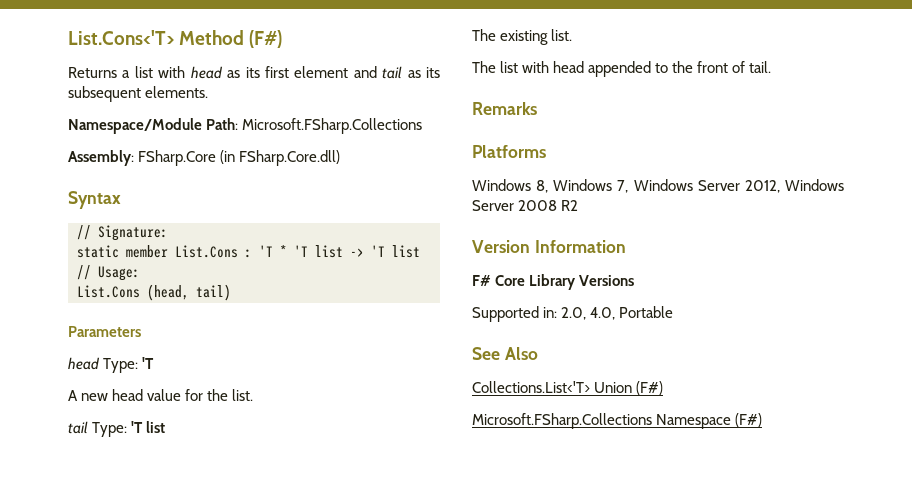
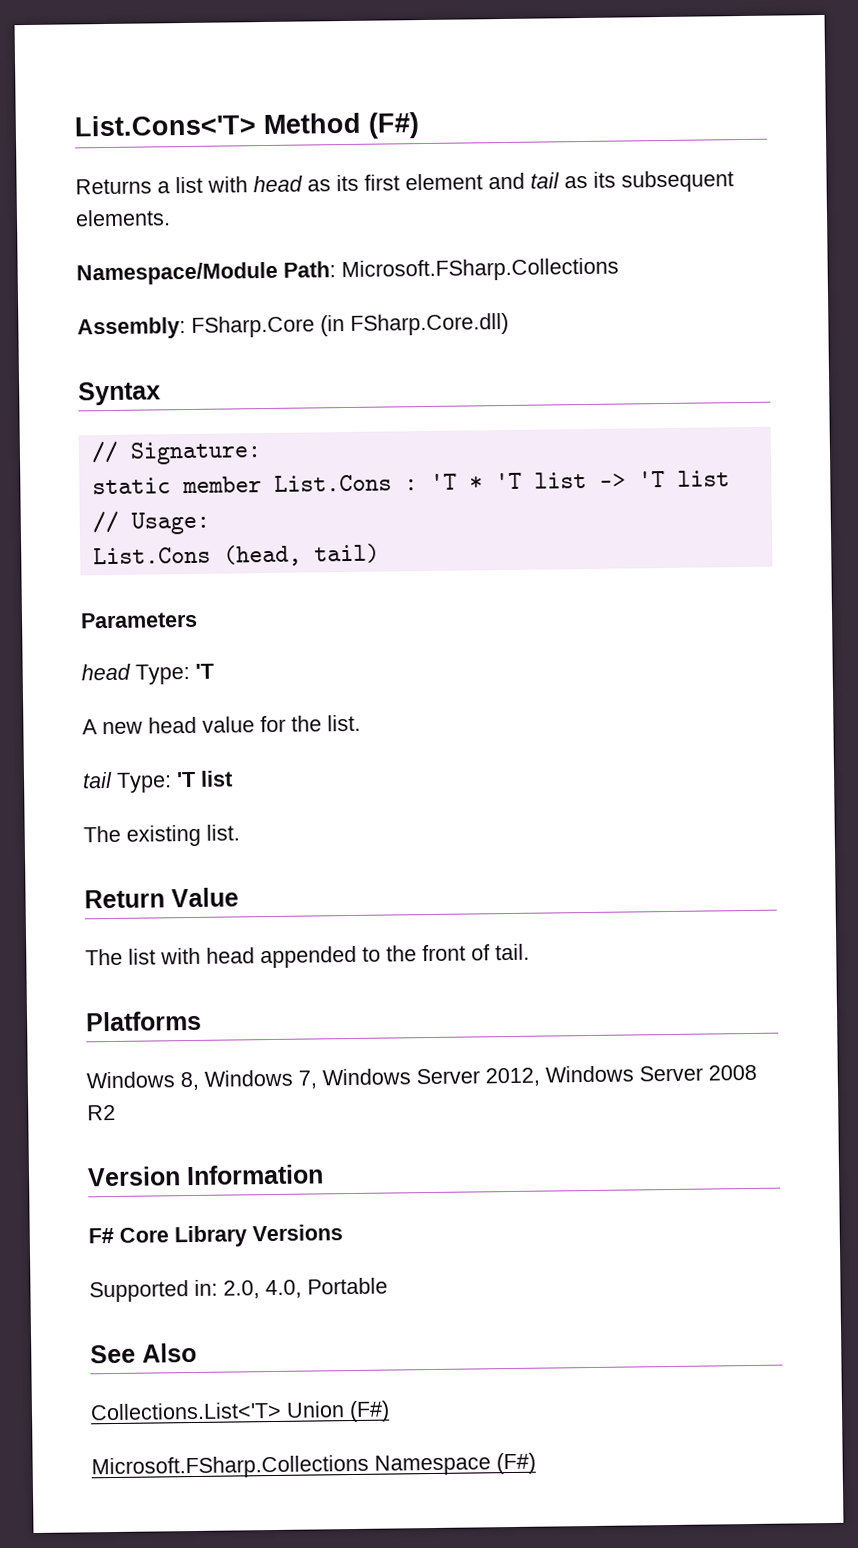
+ Return Value
- Remarks

